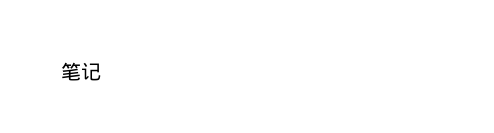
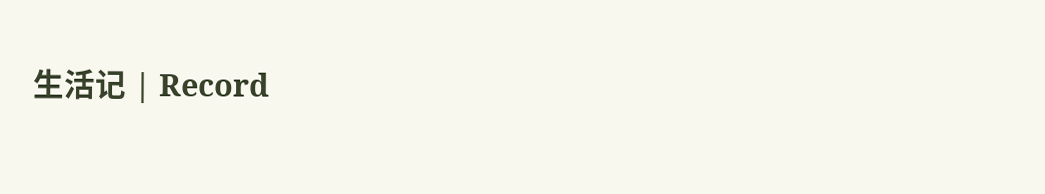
- 笔记
+ 生活记 | Record

